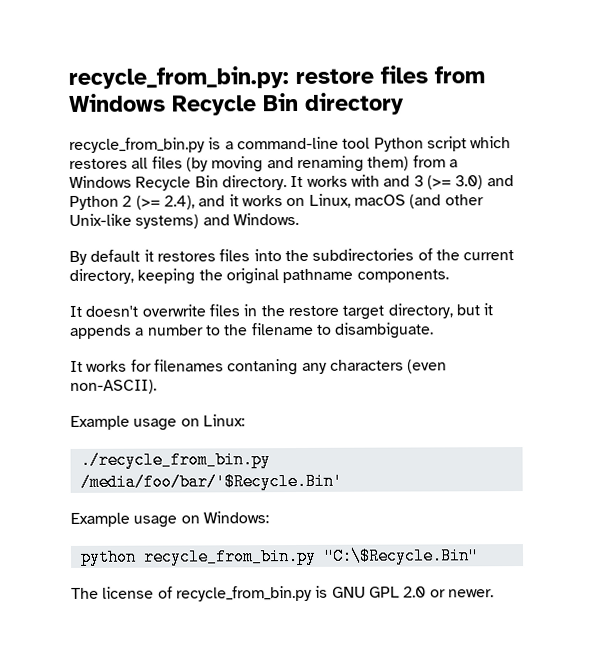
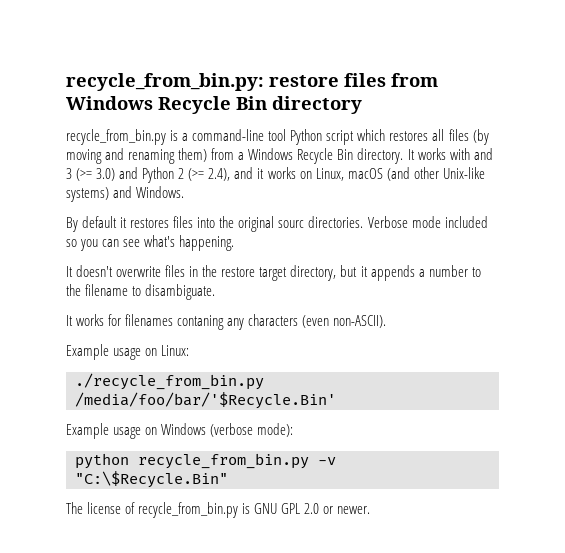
- By default it restores files into the subdirectories of the current directory, keeping the original pathname components.
+ By default it restores files into the original sourc directories. Verbose mode included so you can see what's happening.
- Example usage on Windows:
+ Example usage on Windows (verbose mode):
- python recycle_from_bin.py "C:\$Recycle.Bin"
+ python recycle_from_bin.py -v "C:\$Recycle.Bin"

